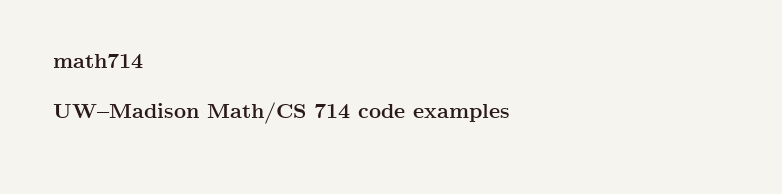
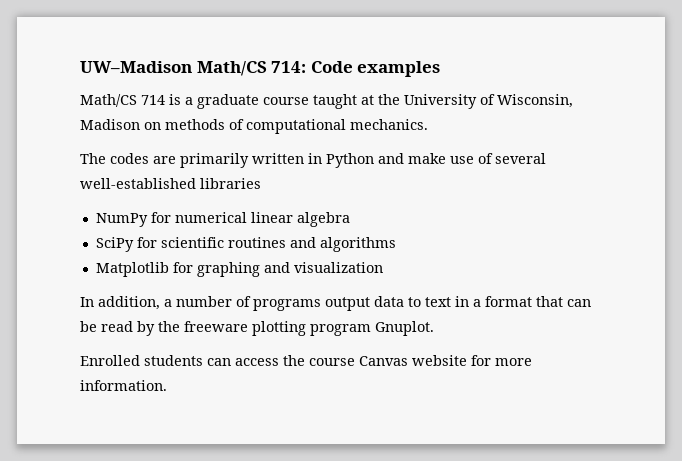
- math714
- UW–Madison Math/CS 714 code examples
+ UW–Madison Math/CS 714: Code examples
+ Math/CS 714 is a graduate course taught at the University of Wisconsin, Madison on methods of computational mechanics.
+ The codes are primarily written in Python and make use of several well-established libraries
+ NumPy for numerical linear algebra
+ SciPy for scientific routines and algorithms
+ Matplotlib for graphing and visualization
+ In addition, a number of programs output data to text in a format that can be read by the freeware plotting program Gnuplot.
+ Enrolled students can access the course Canvas website for more information.

